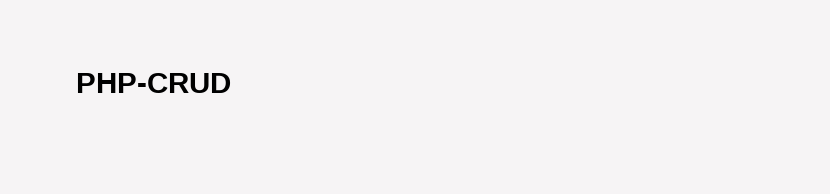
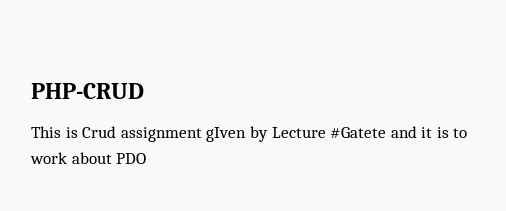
+ This is Crud assignment gIven by Lecture #Gatete and it is to work about PDO

